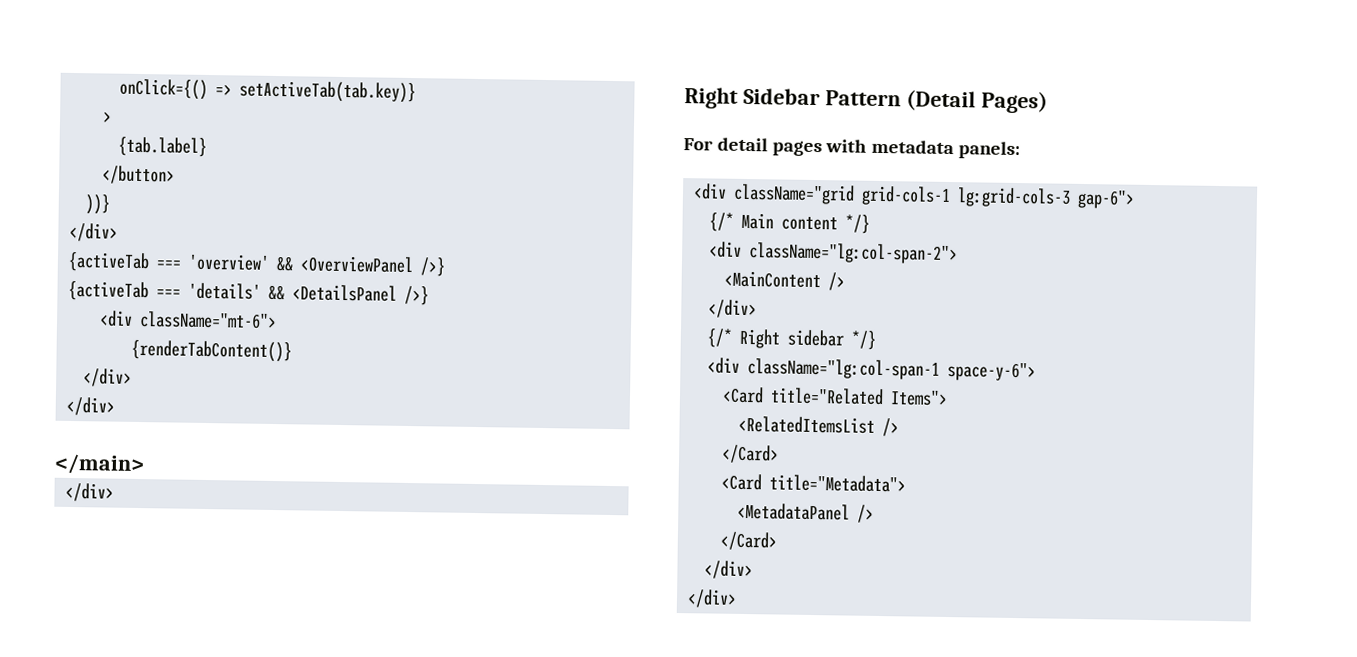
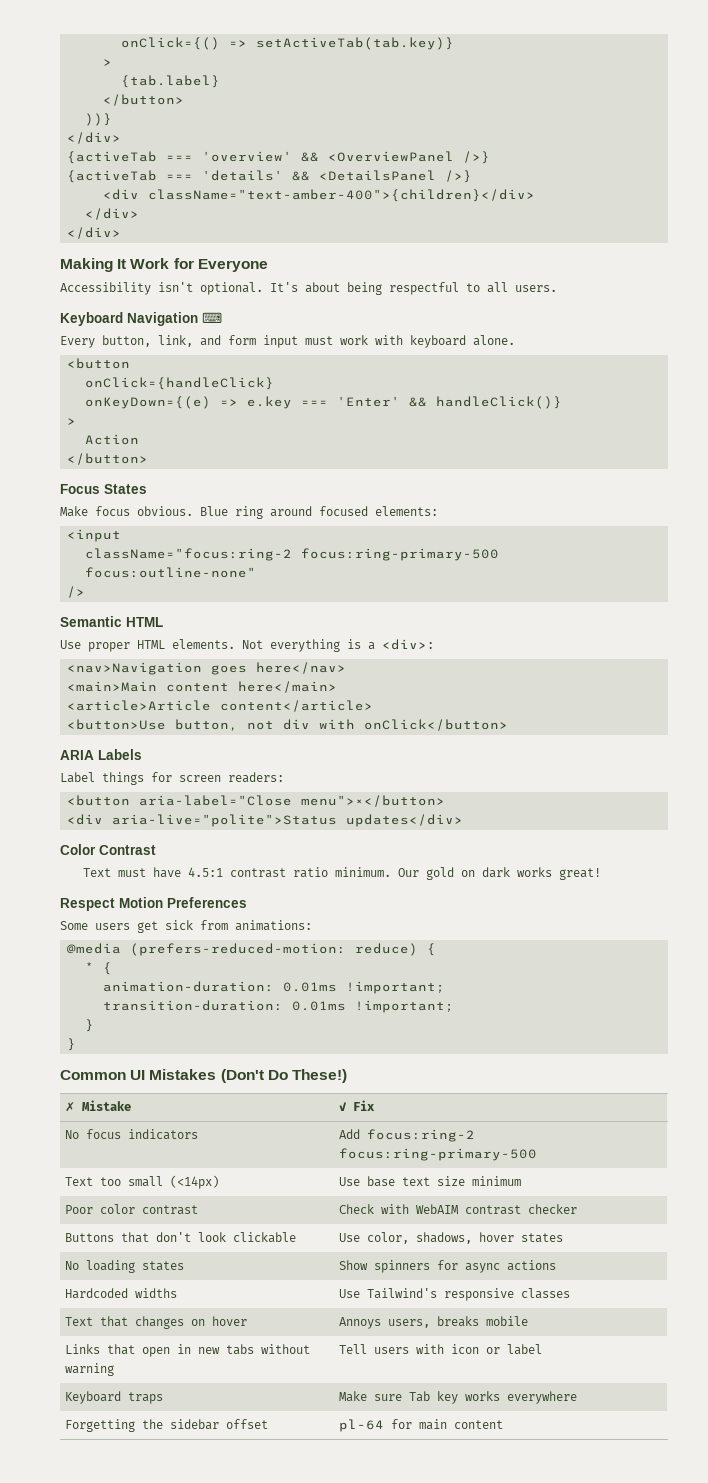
- <div className="mt-6">
- {renderTabContent()}
+ <div className="text-amber-400">{children}</div>
- </main>
- </div>
- Right Sidebar Pattern (Detail Pages)
- For detail pages with metadata panels:
- <div className="grid grid-cols-1 lg:grid-cols-3 gap-6">
- {/* Main content */}
- <div className="lg:col-span-2">
- <MainContent />
- </div>
- {/* Right sidebar */}
- <div className="lg:col-span-1 space-y-6">
- <Card title="Related Items">
- <RelatedItemsList />
- </Card>
- <Card title="Metadata">
- <MetadataPanel />
- </Card>
- </div>
- </div>
+ Making It Work for Everyone
+ Accessibility isn't optional. It's about being respectful to all users.
+ Keyboard Navigation ⌨
+ Every button, link, and form input must work with keyboard alone.
+ <button
+ onClick={handleClick}
+ onKeyDown={(e) => e.key === 'Enter' && handleClick()}
+ >
+ Action
+ </button>
+ Focus States
+ Make focus obvious. Blue ring around focused elements:
+ <input
+ className="focus:ring-2 focus:ring-primary-500 focus:outline-none"
+ />
+ Semantic HTML
+ Use proper HTML elements. Not everything is a <div>:
+ <nav>Navigation goes here</nav>
+ <main>Main content here</main>
+ <article>Article content</article>
+ <button>Use button, not div with onClick</button>
+ ARIA Labels
+ Label things for screen readers:
+ <button aria-label="Close menu">×</button>
+ <div aria-live="polite">Status updates</div>
+ Color Contrast
+ Text must have 4.5:1 contrast ratio minimum. Our gold on dark works great!
+ Respect Motion Preferences
+ Some users get sick from animations:
+ @media (prefers-reduced-motion: reduce) {
+ * {
+ animation-duration: 0.01ms !important;
+ transition-duration: 0.01ms !important;
+ }
+ }
+ Common UI Mistakes (Don't Do These!)
+ ✗ Mistake | ✓ Fix
+ No focus indicators | Add focus:ring-2 focus:ring-primary-500
+ Text too small (<14px) | Use base text size minimum
+ Poor color contrast | Check with WebAIM contrast checker
+ Buttons that don't look clickable | Use color, shadows, hover states
+ No loading states | Show spinners for async actions
+ Hardcoded widths | Use Tailwind's responsive classes
+ Text that changes on hover | Annoys users, breaks mobile
+ Links that open in new tabs without warning | Tell users with icon or label
+ Keyboard traps | Make sure Tab key works everywhere
+ Forgetting the sidebar offset | pl-64 for main content

